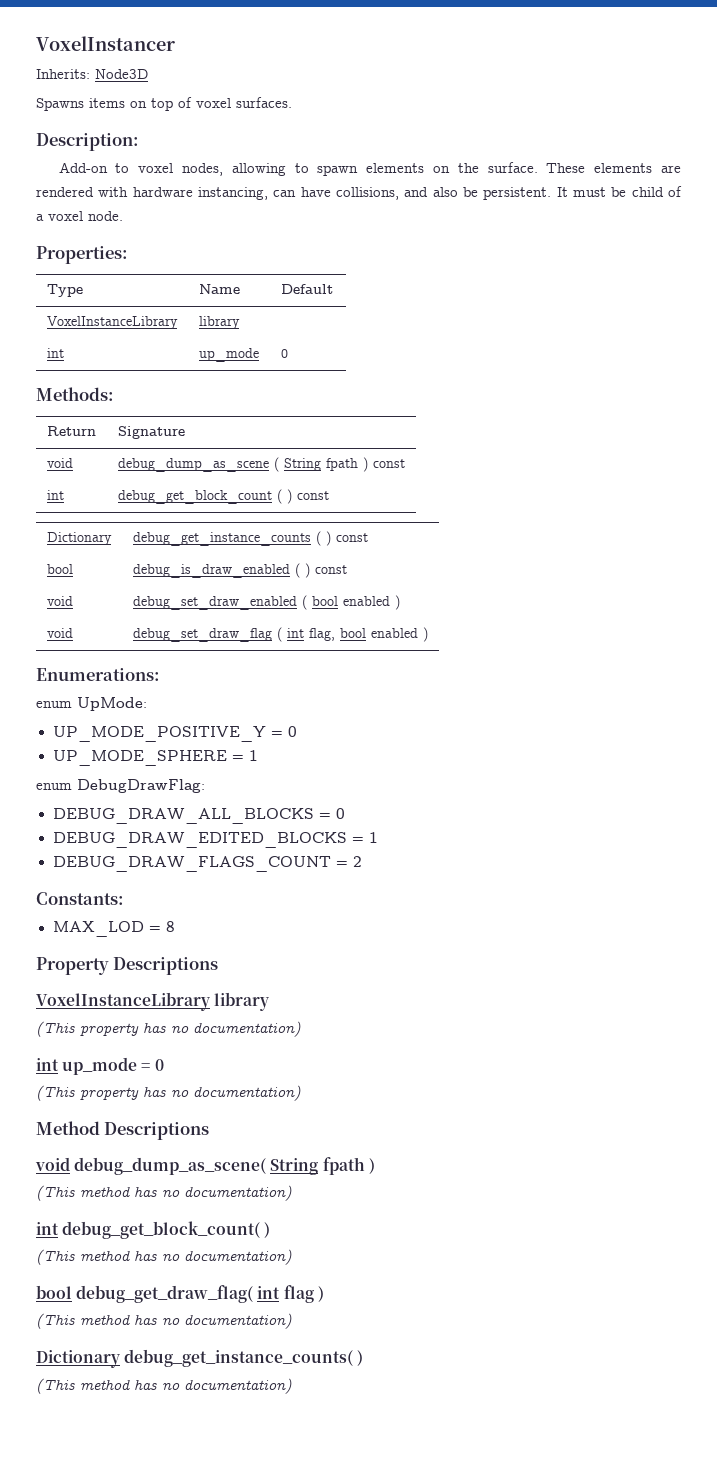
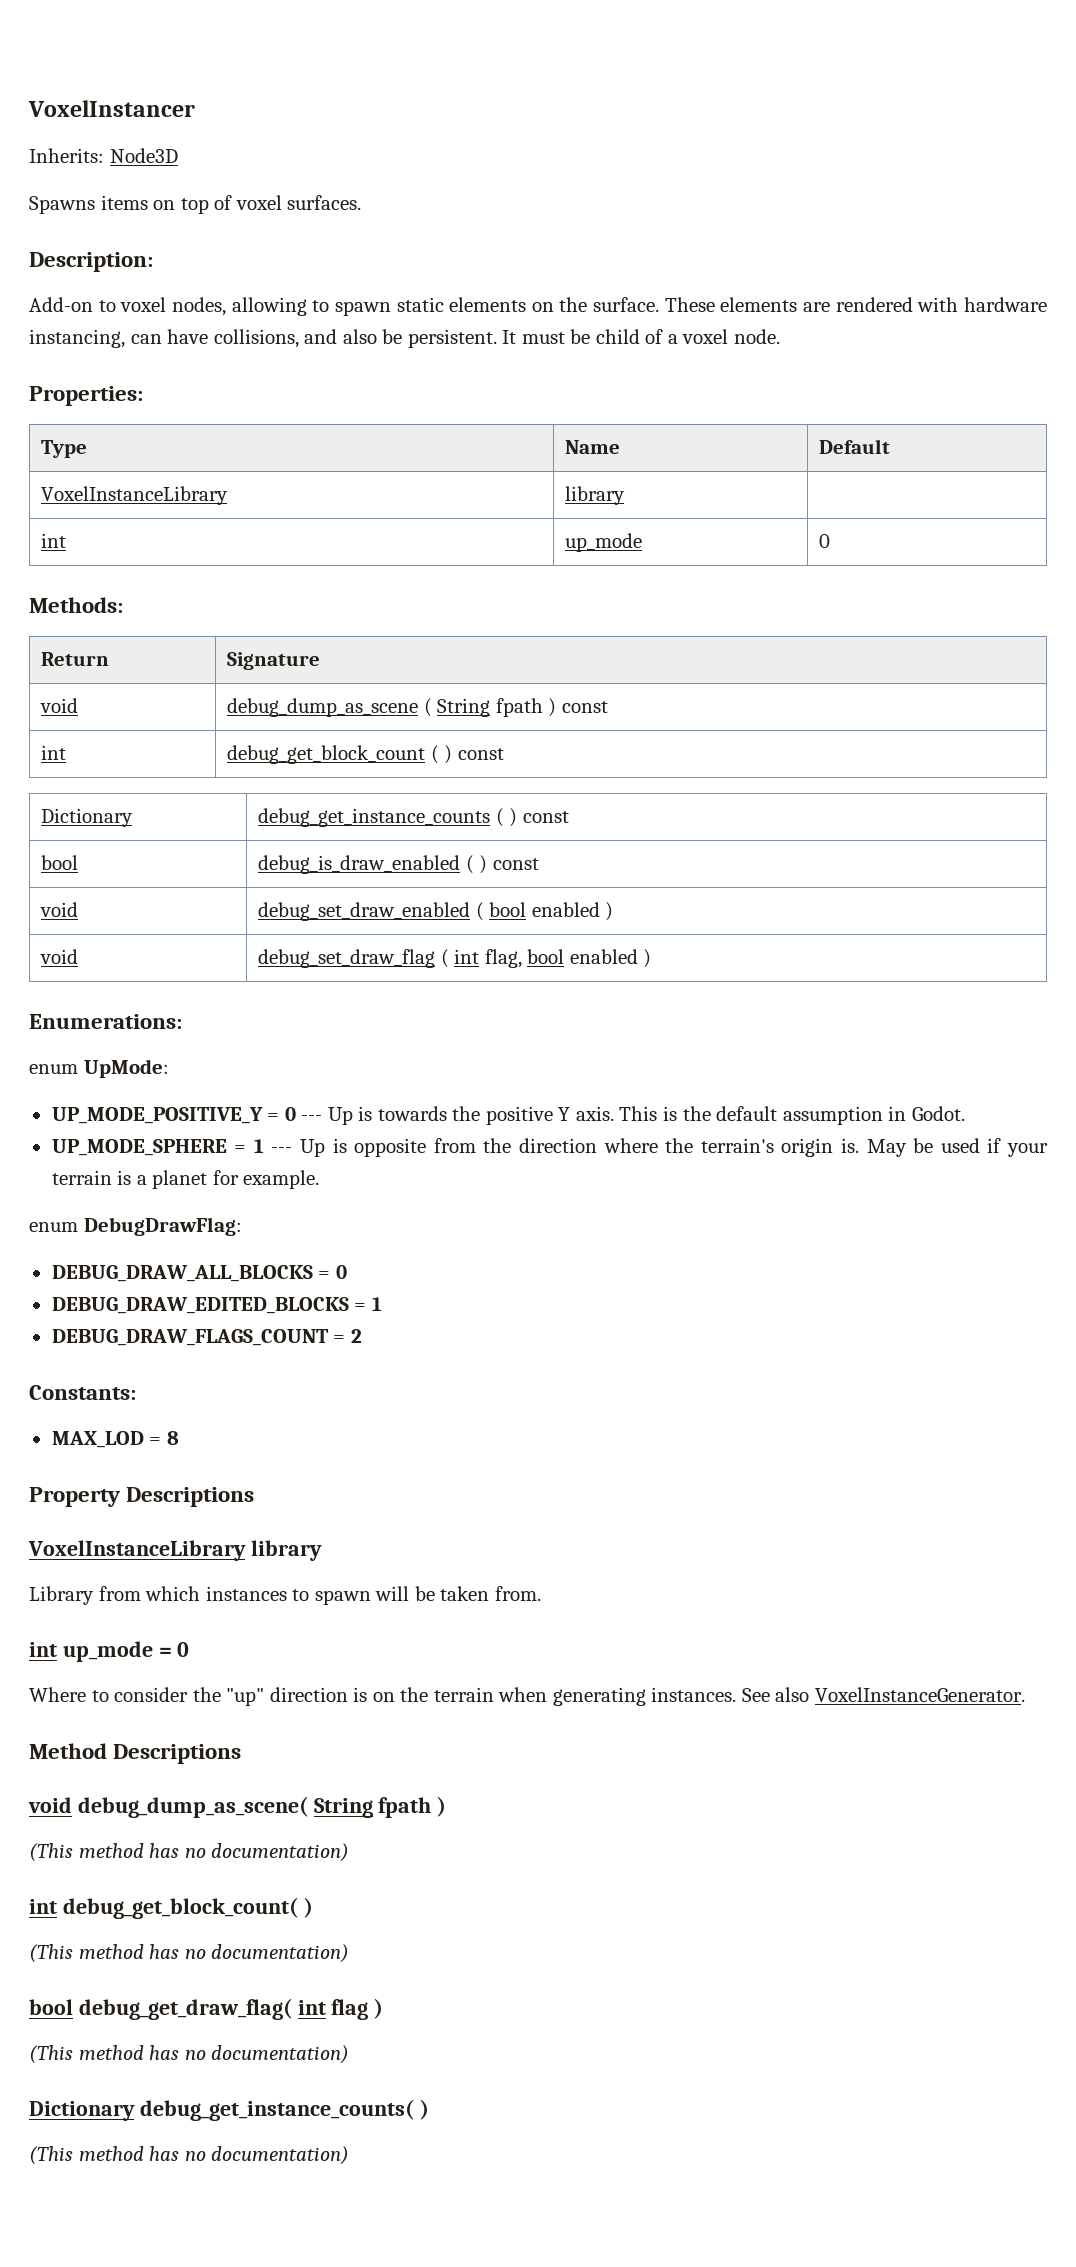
- Add-on to voxel nodes, allowing to spawn elements on the surface.
+ Add-on to voxel nodes, allowing to spawn static elements on the surface.
- UP_MODE_POSITIVE_Y = 0
- UP_MODE_SPHERE = 1
+ UP_MODE_POSITIVE_Y = 0 --- Up is towards the positive Y axis. This is the default assumption in Godot.
+ UP_MODE_SPHERE = 1 --- Up is opposite from the direction where the terrain's origin is. May be used if your terrain is a planet for example.
  VoxelInstanceLibrary library
- (This property has no documentation)
+ Library from which instances to spawn will be taken from.
  int up_mode = 0
- (This property has no documentation)
+ Where to consider the "up" direction is on the terrain when generating instances. See also VoxelInstanceGenerator.

